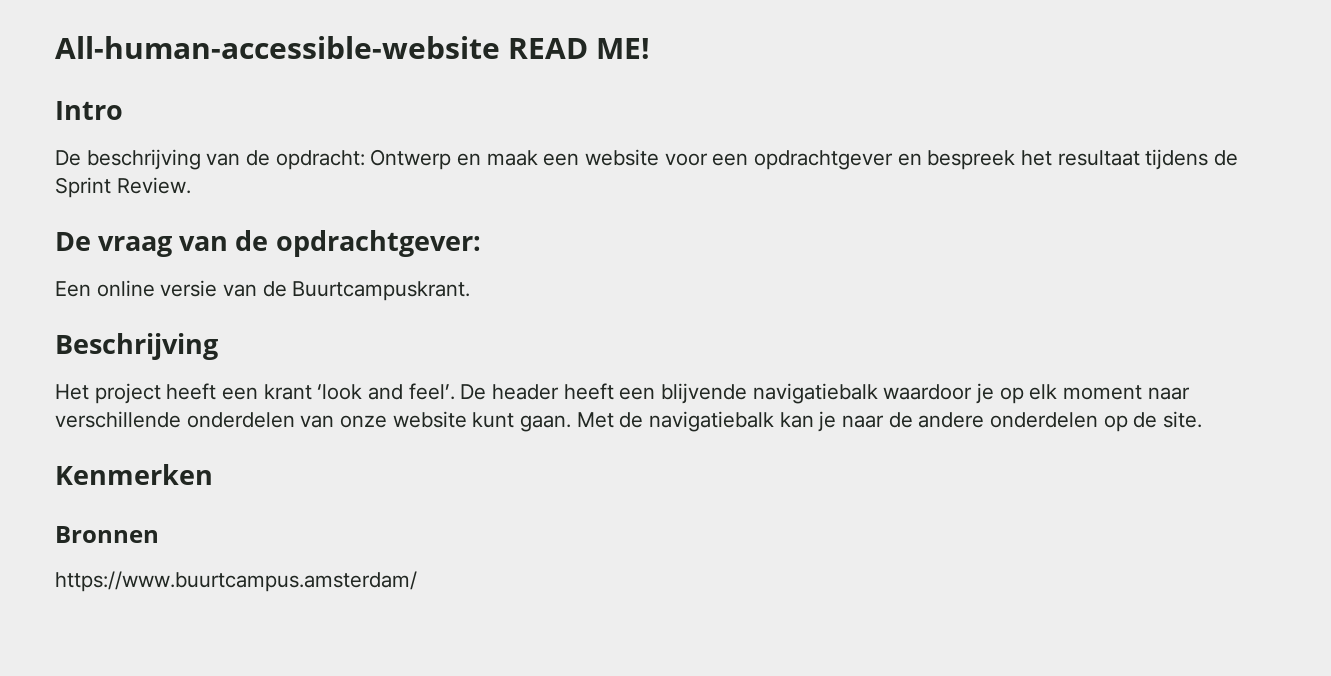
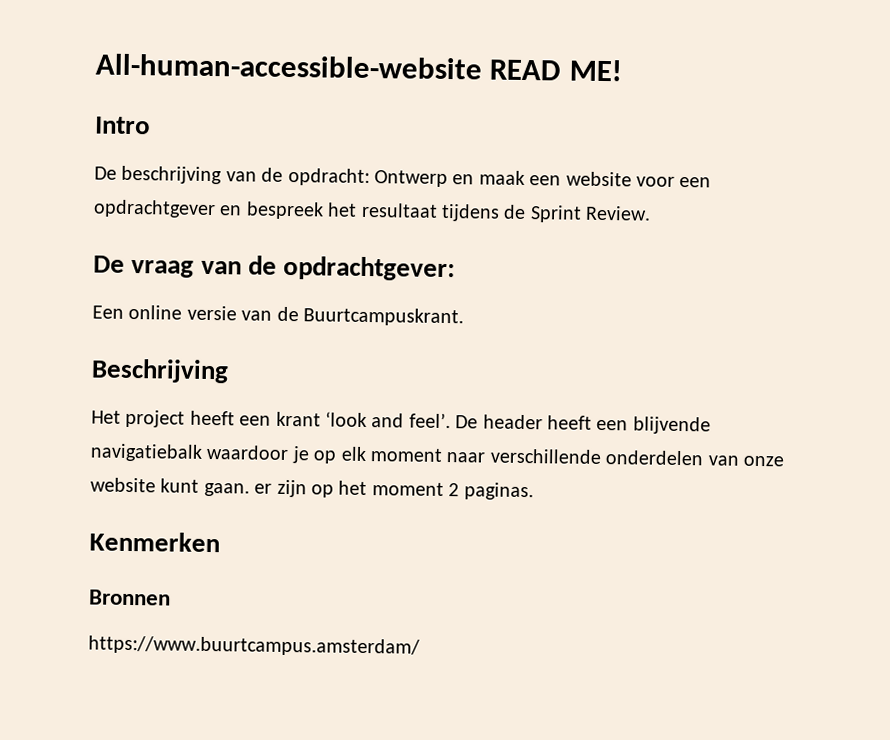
- De header heeft een blijvende navigatiebalk waardoor je op elk moment naar verschillende onderdelen van onze website kunt gaan. Met de navigatiebalk kan je naar de andere onderdelen op de site.
+ De header heeft een blijvende navigatiebalk waardoor je op elk moment naar verschillende onderdelen van onze website kunt gaan. er zijn op het moment 2 paginas.

